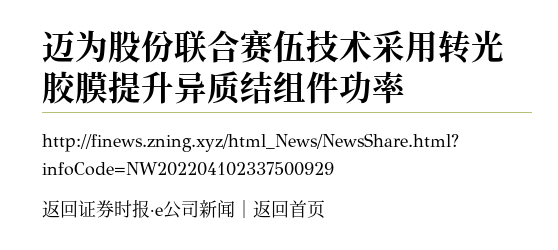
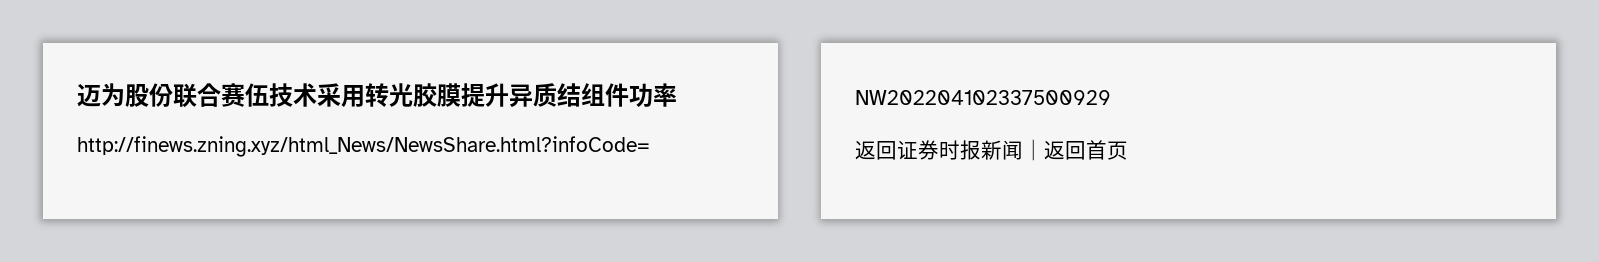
- 返回证券时报·e公司新闻｜返回首页
+ 返回证券时报新闻｜返回首页

